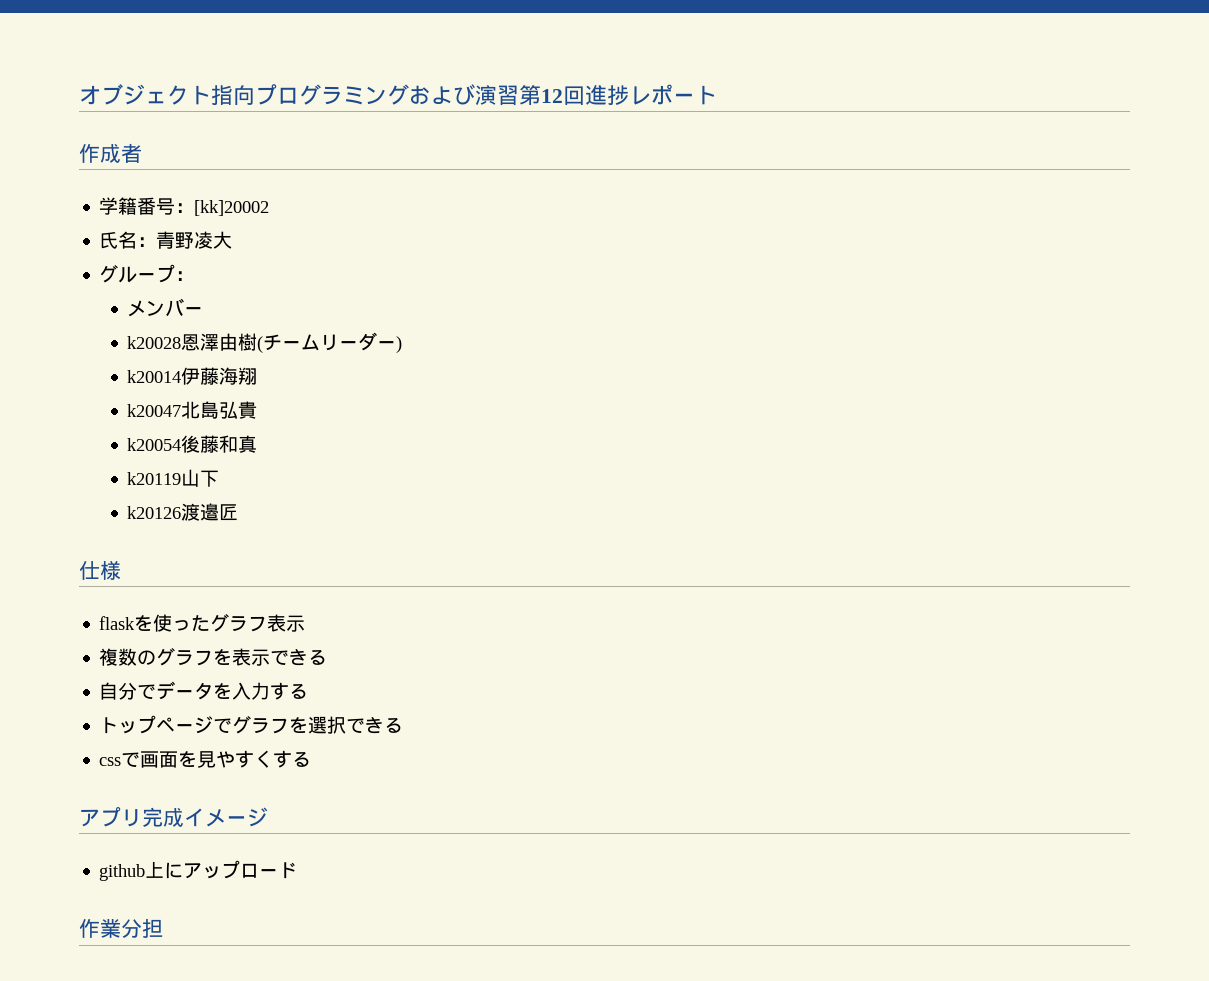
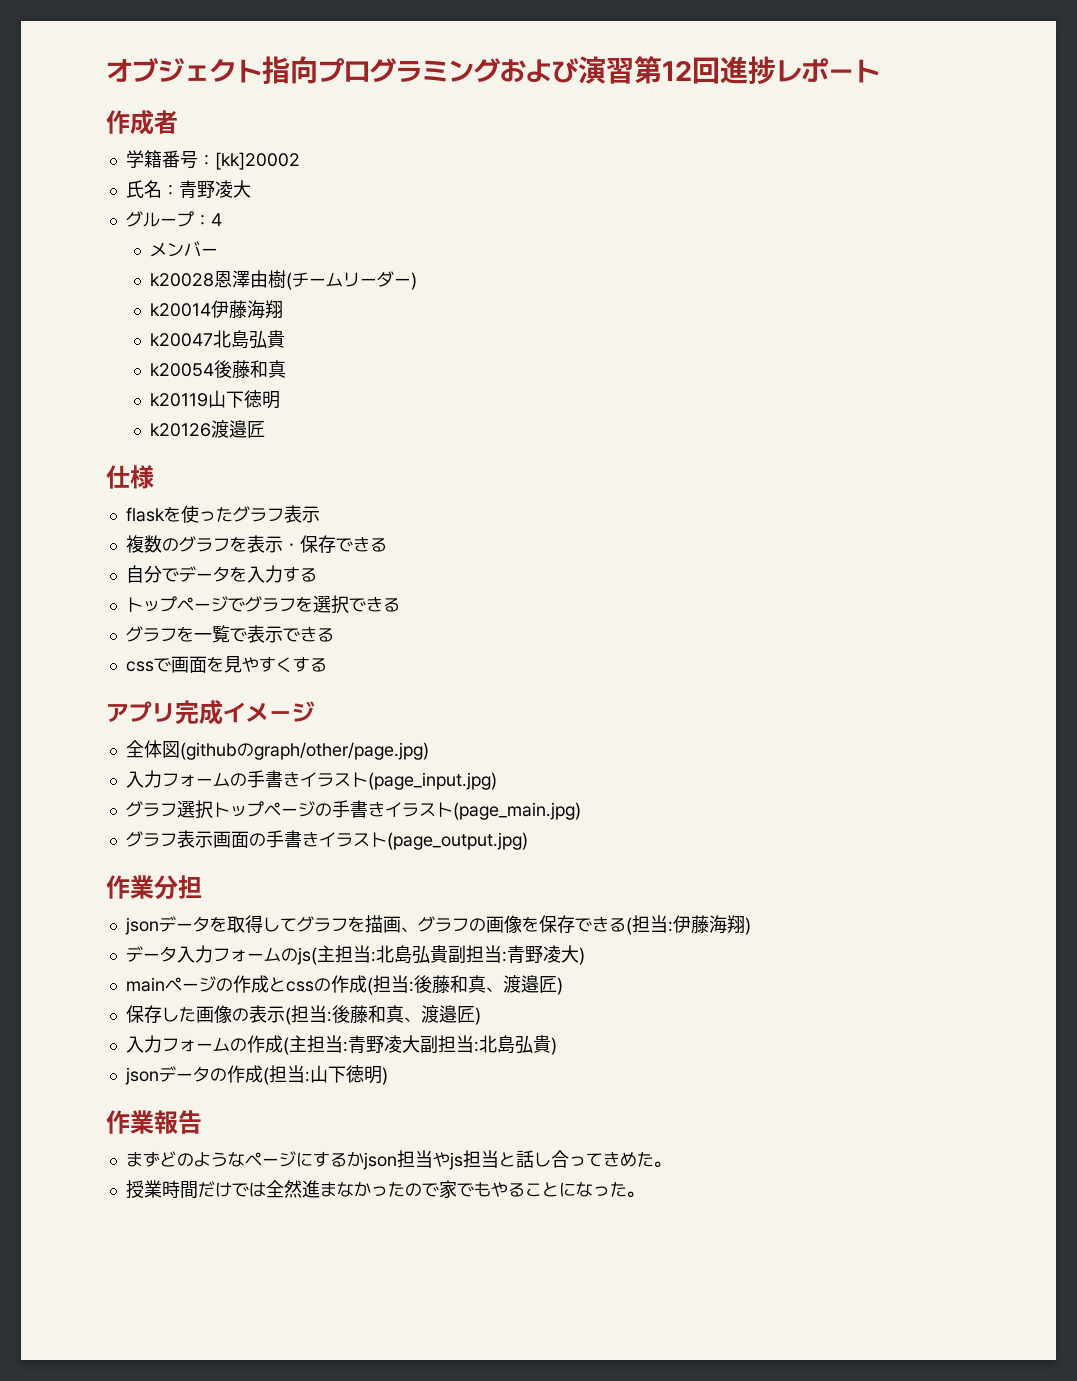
- グループ：
+ グループ：4
- k20119山下
+ k20119山下徳明
- 複数のグラフを表示できる
+ 複数のグラフを表示・保存できる
+ グラフを一覧で表示できる
- github上にアップロード
+ 全体図(githubのgraph/other/page.jpg)
+ 入力フォームの手書きイラスト(page_input.jpg)
+ グラフ選択トップページの手書きイラスト(page_main.jpg)
+ グラフ表示画面の手書きイラスト(page_output.jpg)
  作業分担
+ jsonデータを取得してグラフを描画、グラフの画像を保存できる(担当:伊藤海翔)
+ データ入力フォームのjs(主担当:北島弘貴副担当:青野凌大)
+ mainページの作成とcssの作成(担当:後藤和真、渡邉匠)
+ 保存した画像の表示(担当:後藤和真、渡邉匠)
+ 入力フォームの作成(主担当:青野凌大副担当:北島弘貴)
+ jsonデータの作成(担当:山下徳明)
+ 作業報告
+ まずどのようなページにするかjson担当やjs担当と話し合ってきめた。
+ 授業時間だけでは全然進まなかったので家でもやることになった。

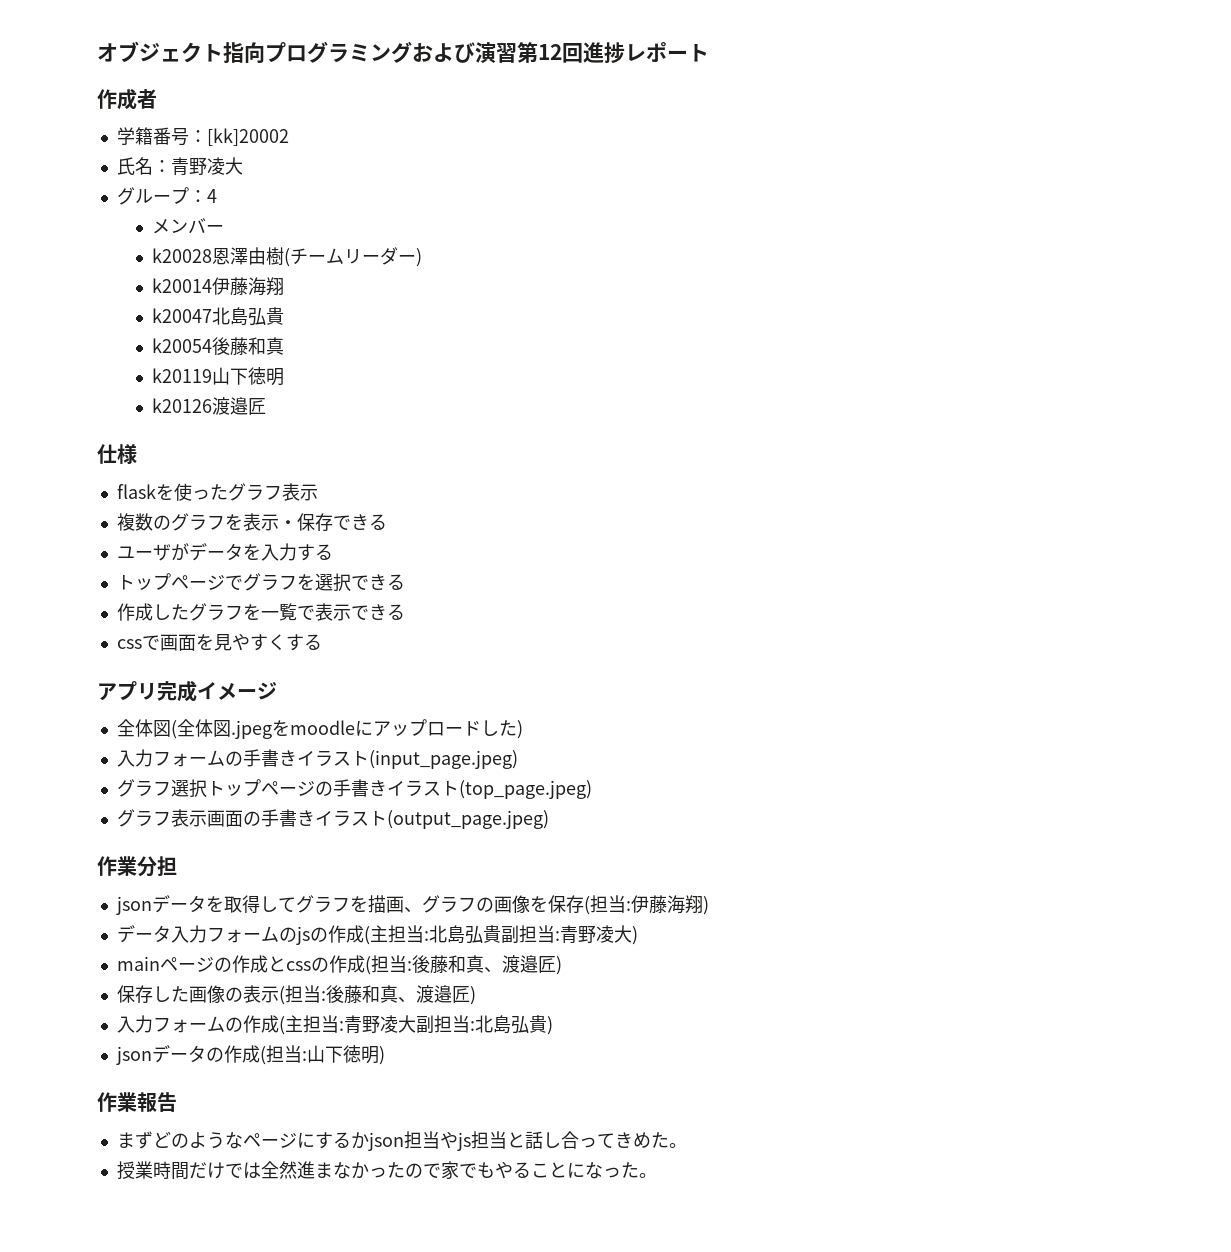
- 自分でデータを入力する
+ ユーザがデータを入力する
- グラフを一覧で表示できる
+ 作成したグラフを一覧で表示できる
- 全体図(githubのgraph/other/page.jpg)
+ 全体図(全体図.jpegをmoodleにアップロードした)
- 入力フォームの手書きイラスト(page_input.jpg)
+ 入力フォームの手書きイラスト(input_page.jpeg)
- グラフ選択トップページの手書きイラスト(page_main.jpg)
+ グラフ選択トップページの手書きイラスト(top_page.jpeg)
- グラフ表示画面の手書きイラスト(page_output.jpg)
+ グラフ表示画面の手書きイラスト(output_page.jpeg)
- jsonデータを取得してグラフを描画、グラフの画像を保存できる(担当:伊藤海翔)
+ jsonデータを取得してグラフを描画、グラフの画像を保存(担当:伊藤海翔)
- データ入力フォームのjs(主担当:北島弘貴副担当:青野凌大)
+ データ入力フォームのjsの作成(主担当:北島弘貴副担当:青野凌大)

